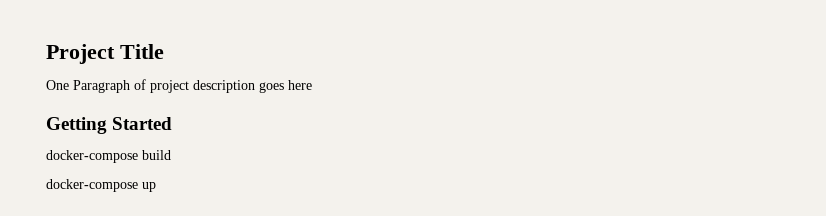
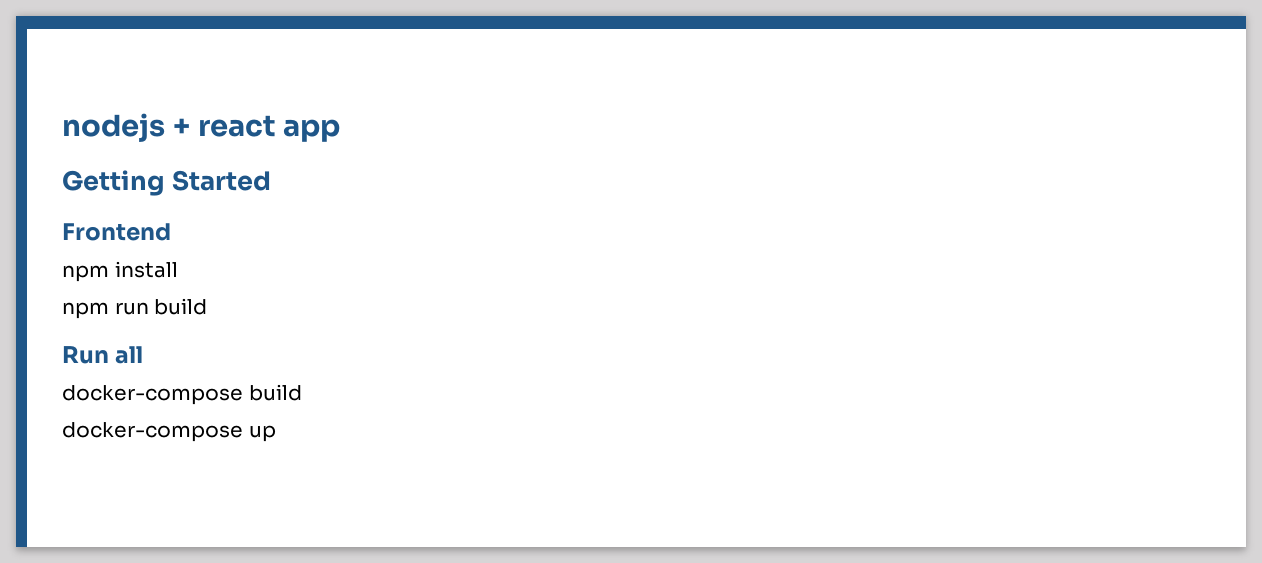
- Project Title
- One Paragraph of project description goes here
+ nodejs + react app
  Getting Started
+ Frontend
+ npm install
+ npm run build
+ Run all

